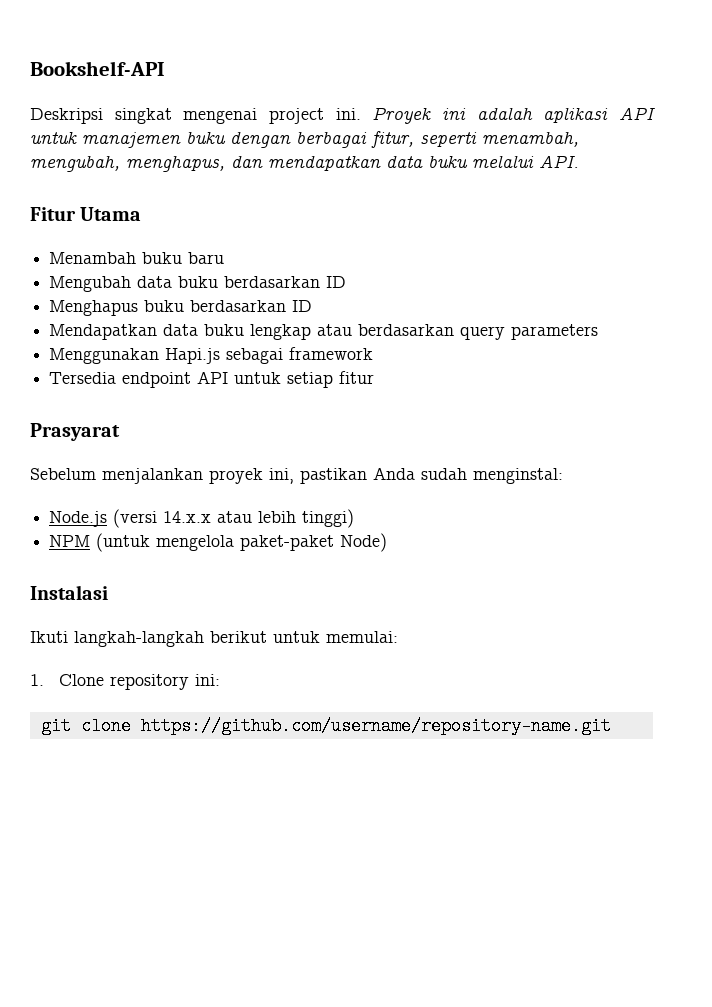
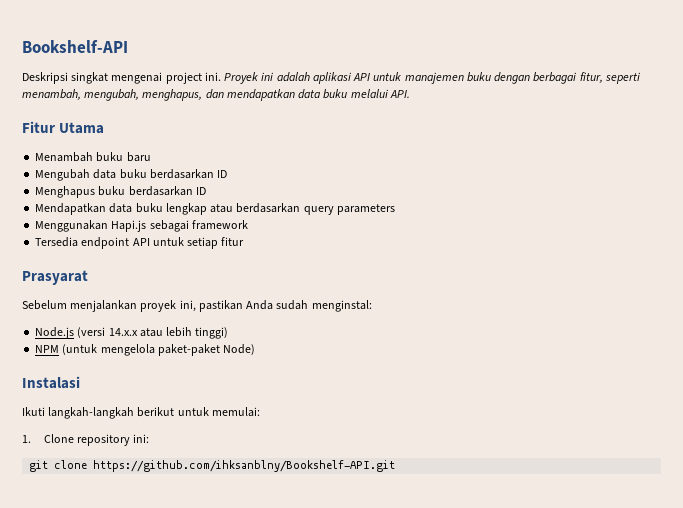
- git clone https://github.com/username/repository-name.git
+ git clone https://github.com/ihksanblny/Bookshelf-API.git

